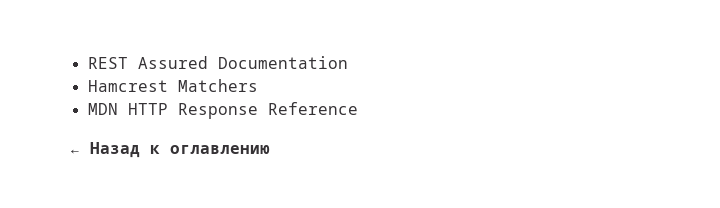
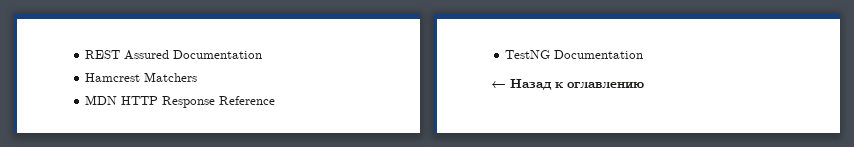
+ TestNG Documentation

